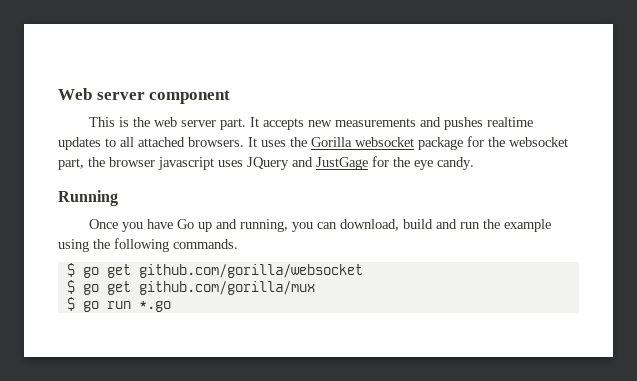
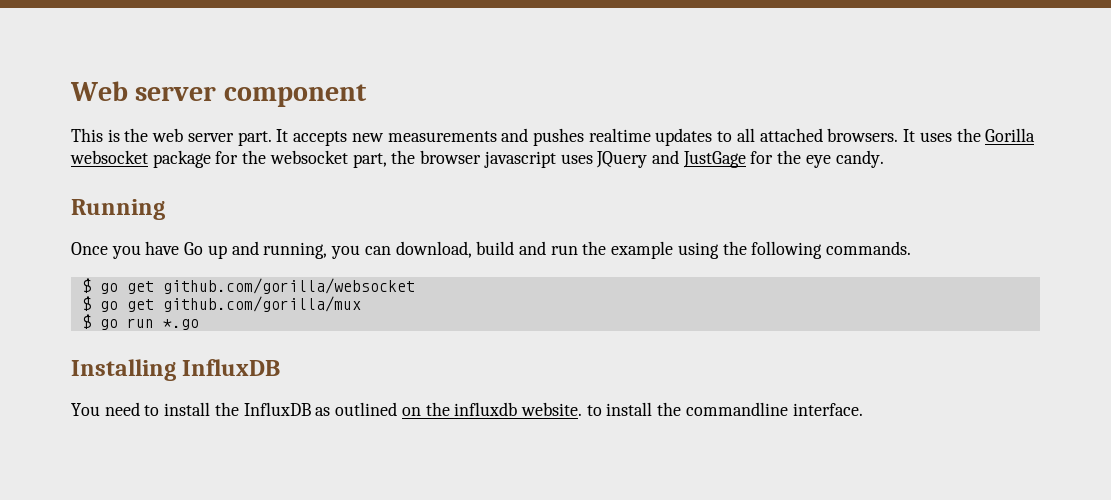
+ Installing InfluxDB
+ You need to install the InfluxDB as outlined on the influxdb website. to install the commandline interface.

